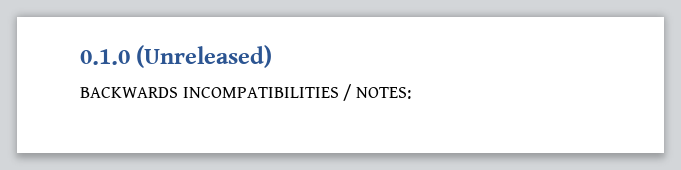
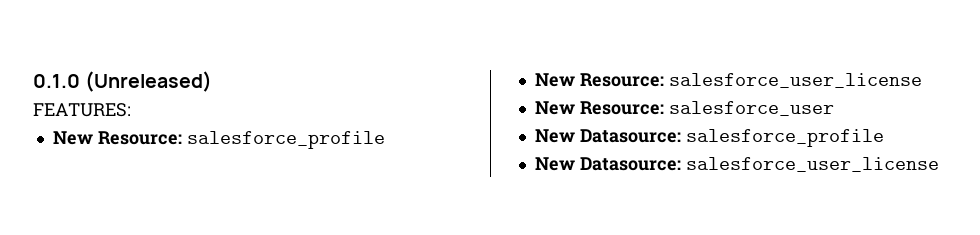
- BACKWARDS INCOMPATIBILITIES / NOTES:
+ FEATURES:
+ New Resource: salesforce_profile
+ New Resource: salesforce_user_license
+ New Resource: salesforce_user
+ New Datasource: salesforce_profile
+ New Datasource: salesforce_user_license

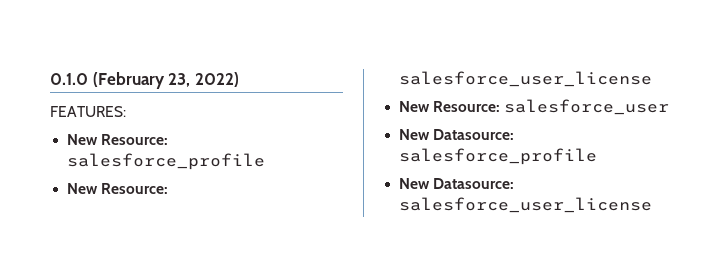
- 0.1.0 (Unreleased)
+ 0.1.0 (February 23, 2022)

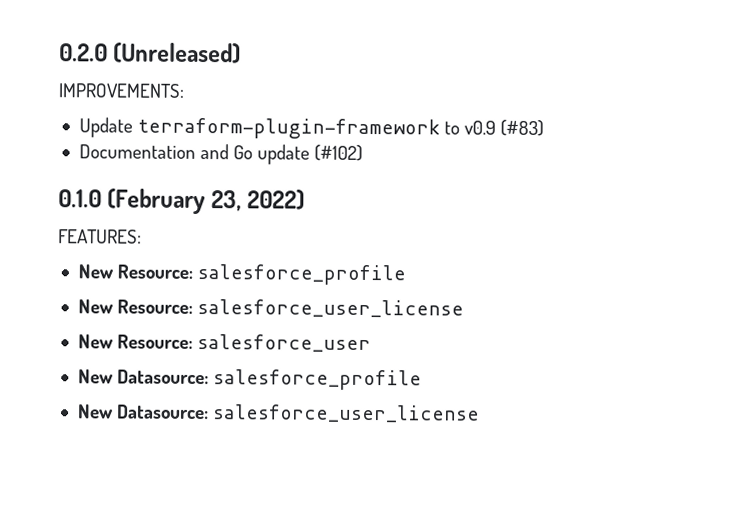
+ 0.2.0 (Unreleased)
+ IMPROVEMENTS:
+ Update terraform-plugin-framework to v0.9 (#83)
+ Documentation and Go update (#102)

